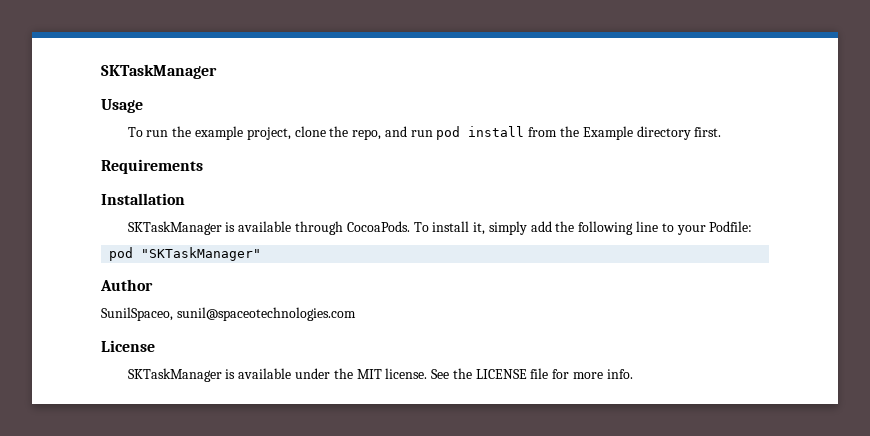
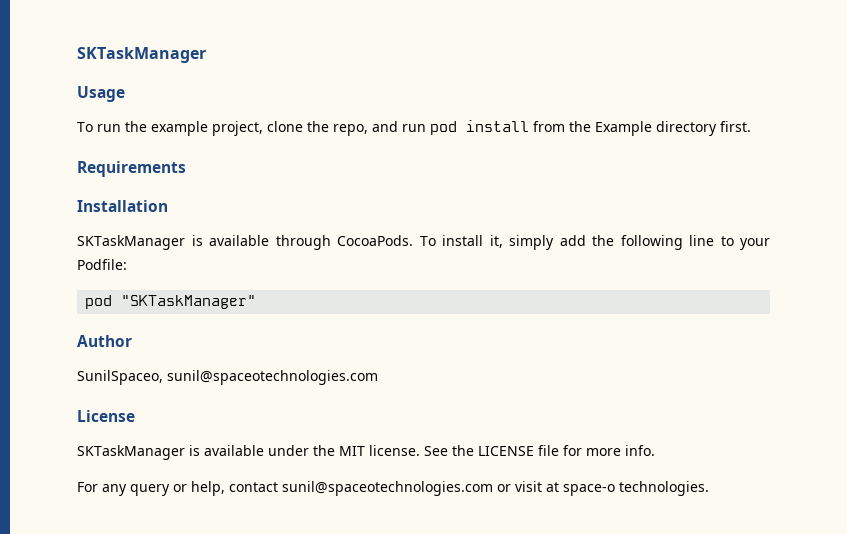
+ For any query or help, contact sunil@spaceotechnologies.com or visit at space-o technologies.

